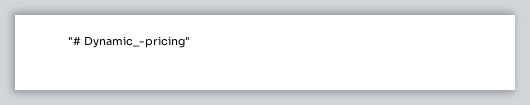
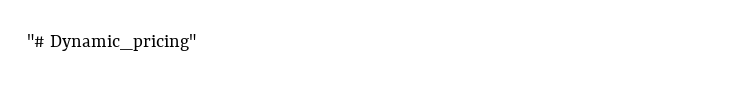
- "# Dynamic_-pricing"
+ "# Dynamic_pricing"

